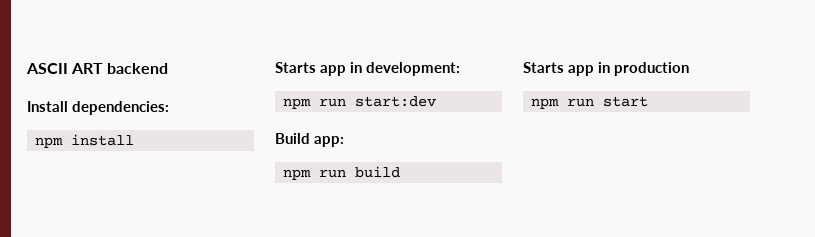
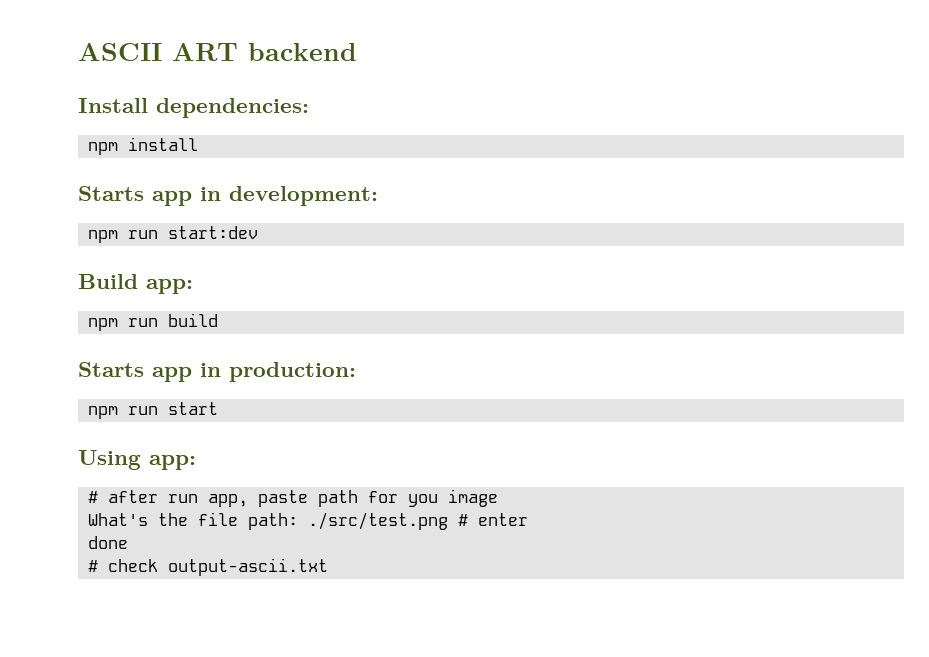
- Starts app in production
+ Starts app in production:
+ Using app:
+ # after run app, paste path for you image
+ What's the file path: ./src/test.png # enter
+ done
+ # check output-ascii.txt

